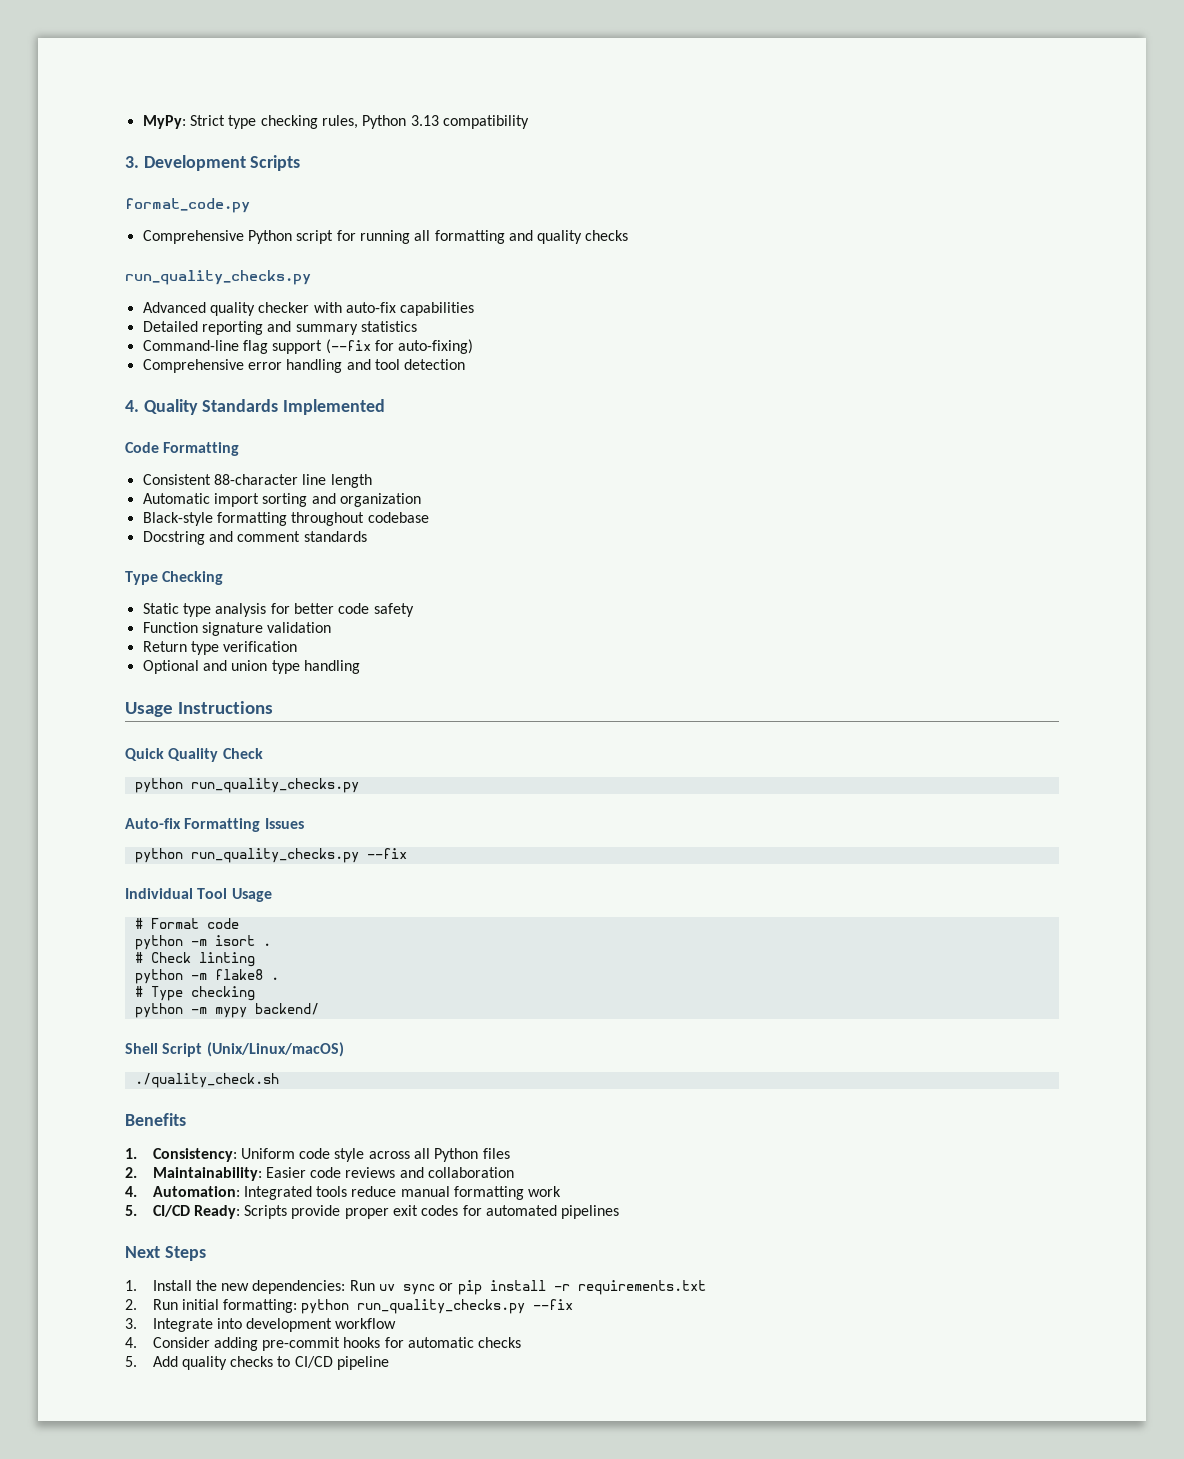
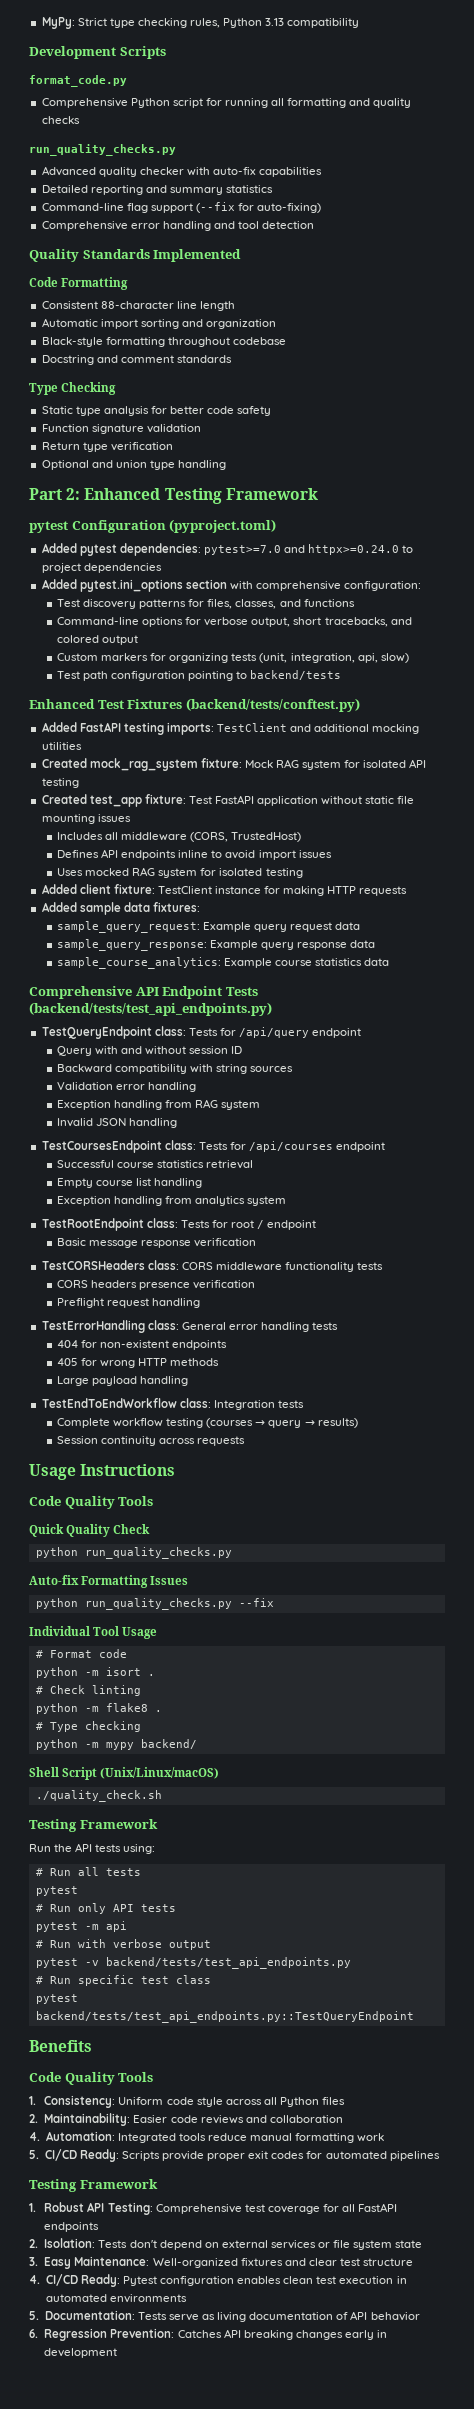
- 3. Development Scripts
+ Development Scripts
- 4. Quality Standards Implemented
+ Quality Standards Implemented
+ Part 2: Enhanced Testing Framework
+ pytest Configuration (pyproject.toml)
+ Added pytest dependencies: pytest>=7.0 and httpx>=0.24.0 to project dependencies
+ Added pytest.ini_options section with comprehensive configuration:
+ Test discovery patterns for files, classes, and functions
+ Command-line options for verbose output, short tracebacks, and colored output
+ Custom markers for organizing tests (unit, integration, api, slow)
+ Test path configuration pointing to backend/tests
+ Enhanced Test Fixtures (backend/tests/conftest.py)
+ Added FastAPI testing imports: TestClient and additional mocking utilities
+ Created mock_rag_system fixture: Mock RAG system for isolated API testing
+ Created test_app fixture: Test FastAPI application without static file mounting issues
+ Includes all middleware (CORS, TrustedHost)
+ Defines API endpoints inline to avoid import issues
+ Uses mocked RAG system for isolated testing
+ Added client fixture: TestClient instance for making HTTP requests
+ Added sample data fixtures:
+ sample_query_request: Example query request data
+ sample_query_response: Example query response data
+ sample_course_analytics: Example course statistics data
+ Comprehensive API Endpoint Tests (backend/tests/test_api_endpoints.py)
+ TestQueryEndpoint class: Tests for /api/query endpoint
+ Query with and without session ID
+ Backward compatibility with string sources
+ Validation error handling
+ Exception handling from RAG system
+ Invalid JSON handling
+ TestCoursesEndpoint class: Tests for /api/courses endpoint
+ Successful course statistics retrieval
+ Empty course list handling
+ Exception handling from analytics system
+ TestRootEndpoint class: Tests for root / endpoint
+ Basic message response verification
+ TestCORSHeaders class: CORS middleware functionality tests
+ CORS headers presence verification
+ Preflight request handling
+ TestErrorHandling class: General error handling tests
+ 404 for non-existent endpoints
+ 405 for wrong HTTP methods
+ Large payload handling
+ TestEndToEndWorkflow class: Integration tests
+ Complete workflow testing (courses → query → results)
+ Session continuity across requests
  Usage Instructions
+ Code Quality Tools
  ./quality_check.sh
+ Testing Framework
+ Run the API tests using:
+ # Run all tests
+ pytest
+ # Run only API tests
+ pytest -m api
+ # Run with verbose output
+ pytest -v backend/tests/test_api_endpoints.py
+ # Run specific test class
+ pytest backend/tests/test_api_endpoints.py::TestQueryEndpoint
  Benefits
+ Code Quality Tools
  5. CI/CD Ready: Scripts provide proper exit codes for automated pipelines
- Next Steps
- 1. Install the new dependencies: Run uv sync or pip install -r requirements.txt
- 2. Run initial formatting: python run_quality_checks.py --fix
- 3. Integrate into development workflow
- 4. Consider adding pre-commit hooks for automatic checks
- 5. Add quality checks to CI/CD pipeline
+ Testing Framework
+ 1. Robust API Testing: Comprehensive test coverage for all FastAPI endpoints
+ 2. Isolation: Tests don't depend on external services or file system state
+ 3. Easy Maintenance: Well-organized fixtures and clear test structure
+ 4. CI/CD Ready: Pytest configuration enables clean test execution in automated environments
+ 5. Documentation: Tests serve as living documentation of API behavior
+ 6. Regression Prevention: Catches API breaking changes early in development

